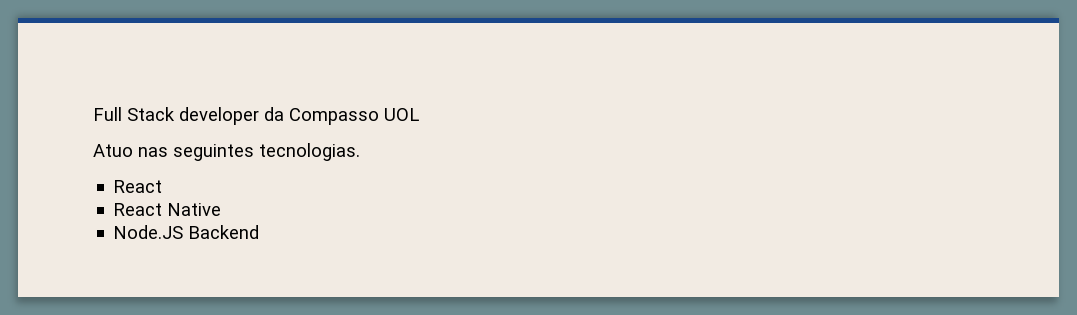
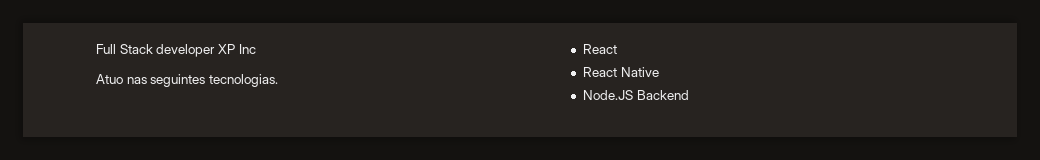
- Full Stack developer da Compasso UOL
+ Full Stack developer XP Inc

